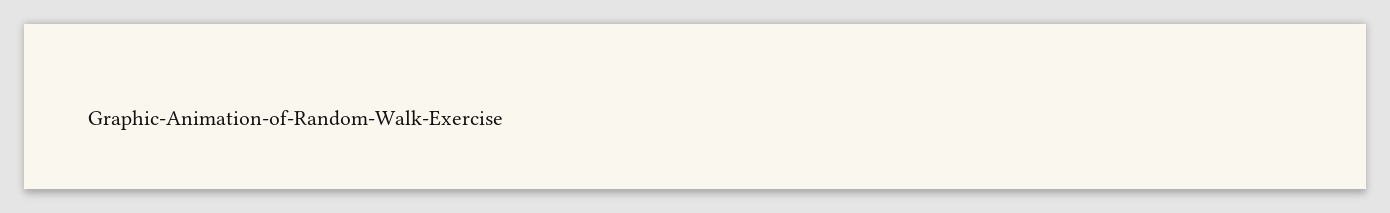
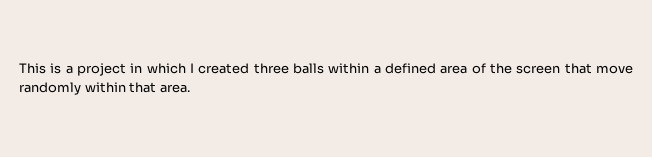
- Graphic-Animation-of-Random-Walk-Exercise
+ This is a project in which I created three balls within a defined area of the screen that move randomly within that area.

